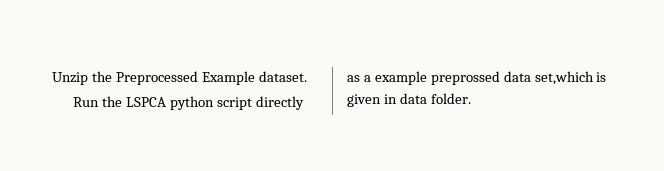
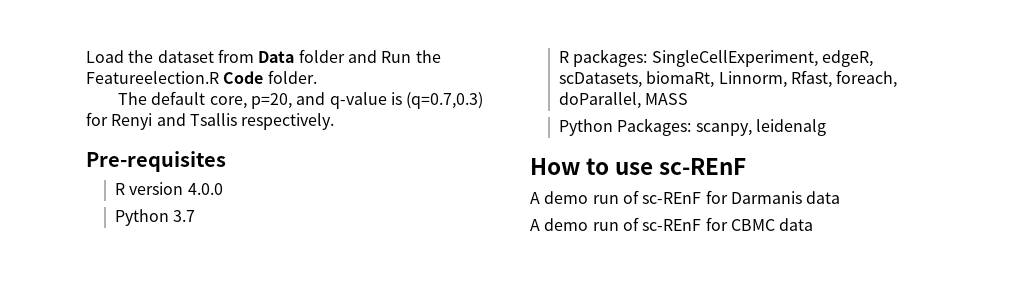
- Unzip the Preprocessed Example dataset.
- Run the LSPCA python script directly as a example preprossed data set,which is given in data folder.
+ Load the dataset from Data folder and Run the Featureelection.R Code folder.
+ The default core, p=20, and q-value is (q=0.7,0.3) for Renyi and Tsallis respectively.
+ Pre-requisites
+ R version 4.0.0
+ Python 3.7
+ R packages: SingleCellExperiment, edgeR, scDatasets, biomaRt, Linnorm, Rfast, foreach, doParallel, MASS
+ Python Packages: scanpy, leidenalg
+ How to use sc-REnF
+ A demo run of sc-REnF for Darmanis data
+ A demo run of sc-REnF for CBMC data

